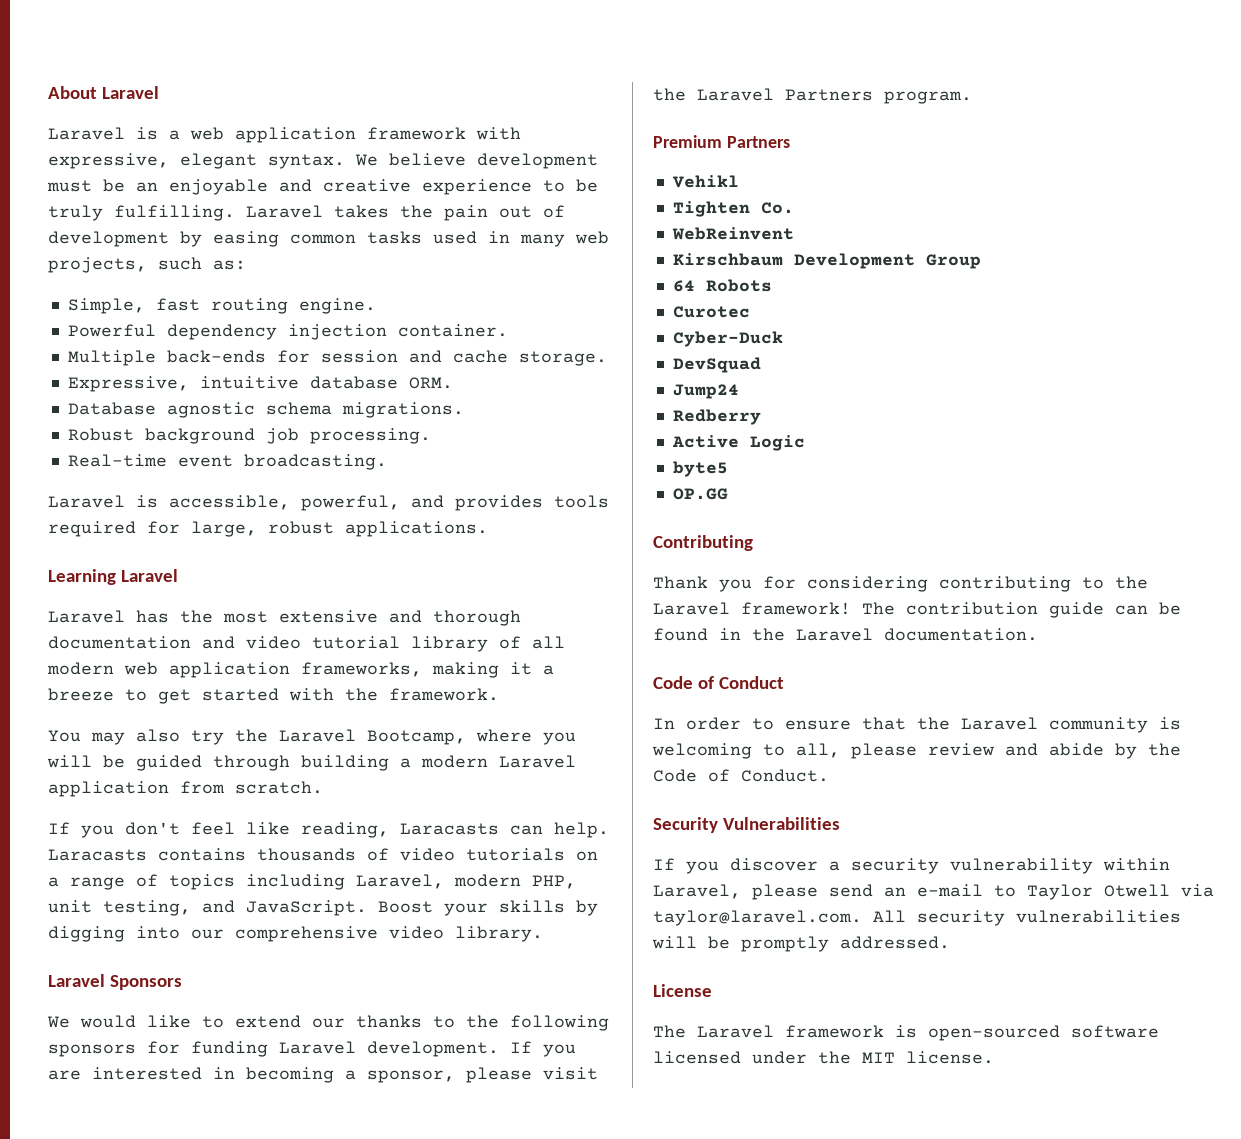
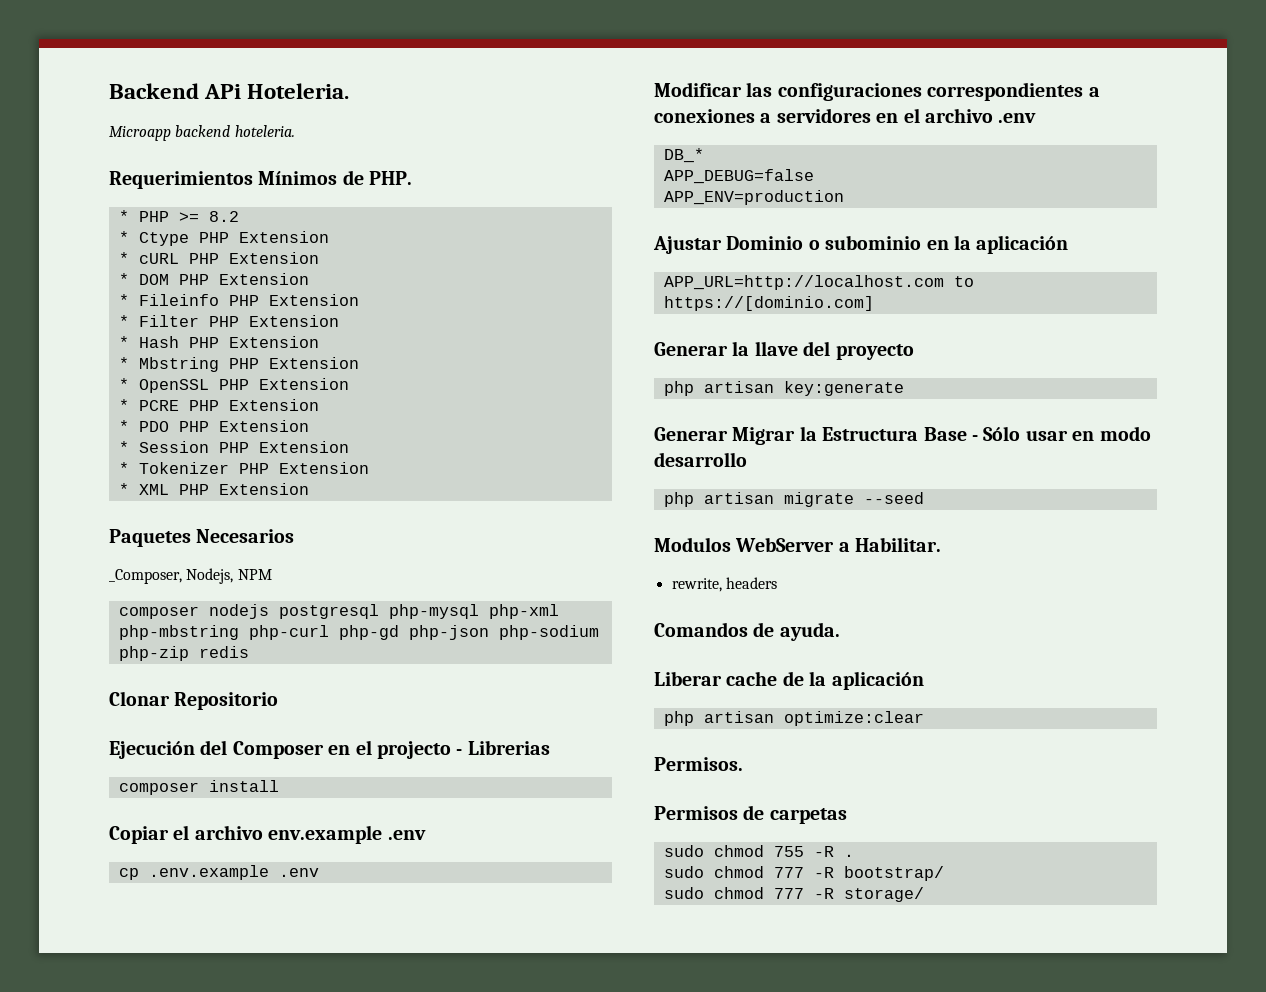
- About Laravel
- Laravel is a web application framework with expressive, elegant syntax. We believe development must be an enjoyable and creative experience to be truly fulfilling. Laravel takes the pain out of development by easing common tasks used in many web projects, such as:
- Simple, fast routing engine.
- Powerful dependency injection container.
- Multiple back-ends for session and cache storage.
- Expressive, intuitive database ORM.
- Database agnostic schema migrations.
- Robust background job processing.
- Real-time event broadcasting.
- Laravel is accessible, powerful, and provides tools required for large, robust applications.
- Learning Laravel
- Laravel has the most extensive and thorough documentation and video tutorial library of all modern web application frameworks, making it a breeze to get started with the framework.
- You may also try the Laravel Bootcamp, where you will be guided through building a modern Laravel application from scratch.
- If you don't feel like reading, Laracasts can help. Laracasts contains thousands of video tutorials on a range of topics including Laravel, modern PHP, unit testing, and JavaScript. Boost your skills by digging into our comprehensive video library.
- Laravel Sponsors
- We would like to extend our thanks to the following sponsors for funding Laravel development. If you are interested in becoming a sponsor, please visit the Laravel Partners program.
- Premium Partners
- Vehikl
- Tighten Co.
- WebReinvent
- Kirschbaum Development Group
- 64 Robots
- Curotec
- Cyber-Duck
- DevSquad
- Jump24
- Redberry
- Active Logic
- byte5
- OP.GG
- Contributing
- Thank you for considering contributing to the Laravel framework! The contribution guide can be found in the Laravel documentation.
- Code of Conduct
- In order to ensure that the Laravel community is welcoming to all, please review and abide by the Code of Conduct.
- Security Vulnerabilities
- If you discover a security vulnerability within Laravel, please send an e-mail to Taylor Otwell via taylor@laravel.com. All security vulnerabilities will be promptly addressed.
- License
- The Laravel framework is open-sourced software licensed under the MIT license.
+ Backend APi Hoteleria.
+ Microapp backend hoteleria.
+ Requerimientos Mínimos de PHP.
+ * PHP >= 8.2
+ * Ctype PHP Extension
+ * cURL PHP Extension
+ * DOM PHP Extension
+ * Fileinfo PHP Extension
+ * Filter PHP Extension
+ * Hash PHP Extension
+ * Mbstring PHP Extension
+ * OpenSSL PHP Extension
+ * PCRE PHP Extension
+ * PDO PHP Extension
+ * Session PHP Extension
+ * Tokenizer PHP Extension
+ * XML PHP Extension
+ Paquetes Necesarios
+ _Composer, Nodejs, NPM
+ composer nodejs postgresql php-mysql php-xml php-mbstring php-curl php-gd php-json php-sodium php-zip redis
+ Clonar Repositorio
+ Ejecución del Composer en el projecto - Librerias
+ composer install
+ Copiar el archivo env.example .env
+ cp .env.example .env
+ Modificar las configuraciones correspondientes a conexiones a servidores en el archivo .env
+ DB_*
+ APP_DEBUG=false
+ APP_ENV=production
+ Ajustar Dominio o subominio en la aplicación
+ APP_URL=http://localhost.com to https://[dominio.com]
+ Generar la llave del proyecto
+ php artisan key:generate
+ Generar Migrar la Estructura Base - Sólo usar en modo desarrollo
+ php artisan migrate --seed
+ Modulos WebServer a Habilitar.
+ rewrite, headers
+ Comandos de ayuda.
+ Liberar cache de la aplicación
+ php artisan optimize:clear
+ Permisos.
+ Permisos de carpetas
+ sudo chmod 755 -R .
+ sudo chmod 777 -R bootstrap/
+ sudo chmod 777 -R storage/

